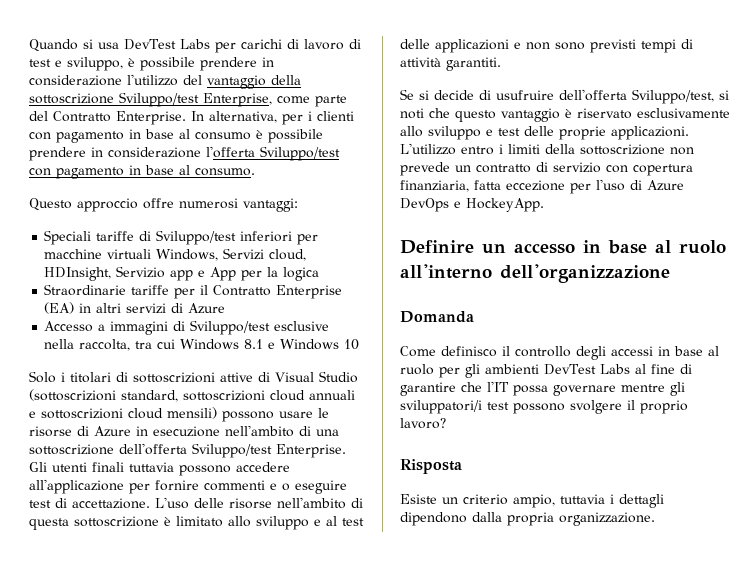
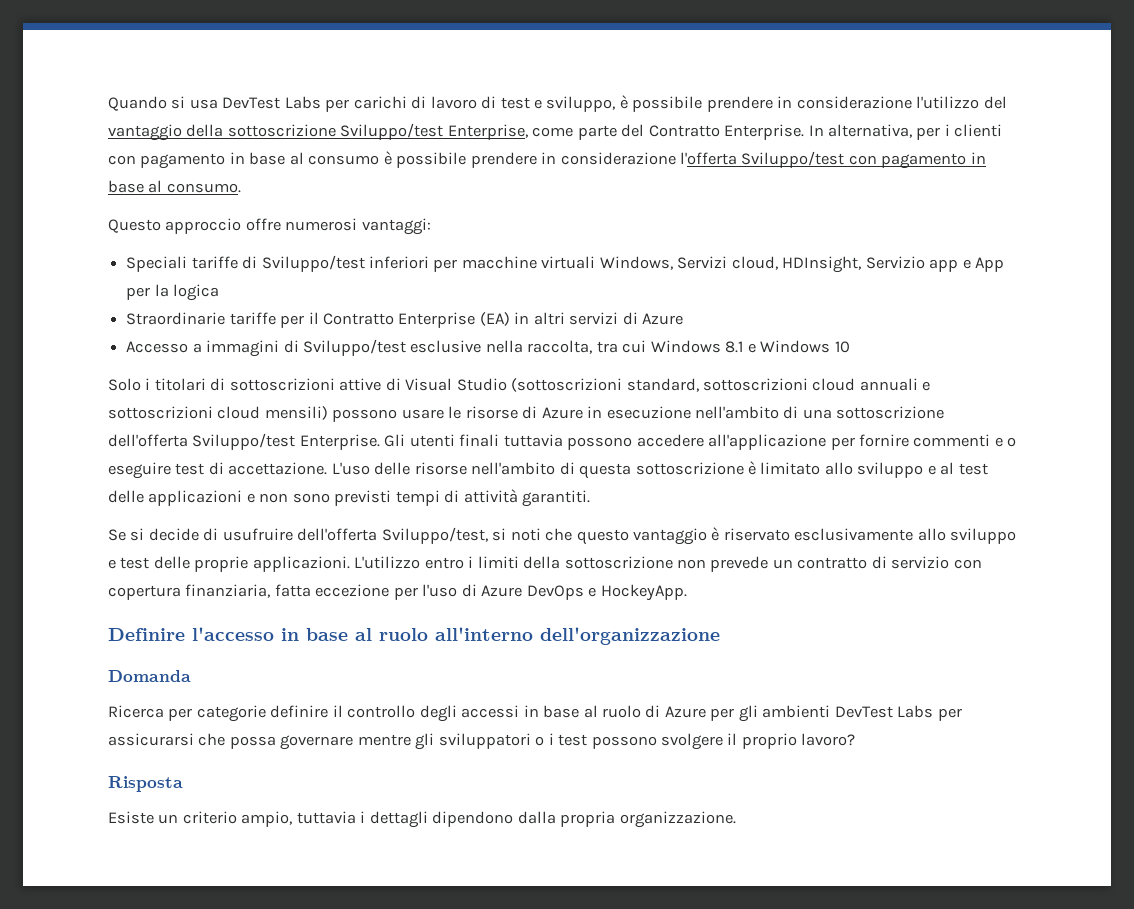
- Definire un accesso in base al ruolo all'interno dell'organizzazione
+ Definire l'accesso in base al ruolo all'interno dell'organizzazione
- Come definisco il controllo degli accessi in base al ruolo per gli ambienti DevTest Labs al fine di garantire che l'IT possa governare mentre gli sviluppatori/i test possono svolgere il proprio lavoro?
+ Ricerca per categorie definire il controllo degli accessi in base al ruolo di Azure per gli ambienti DevTest Labs per assicurarsi che possa governare mentre gli sviluppatori o i test possono svolgere il proprio lavoro?

